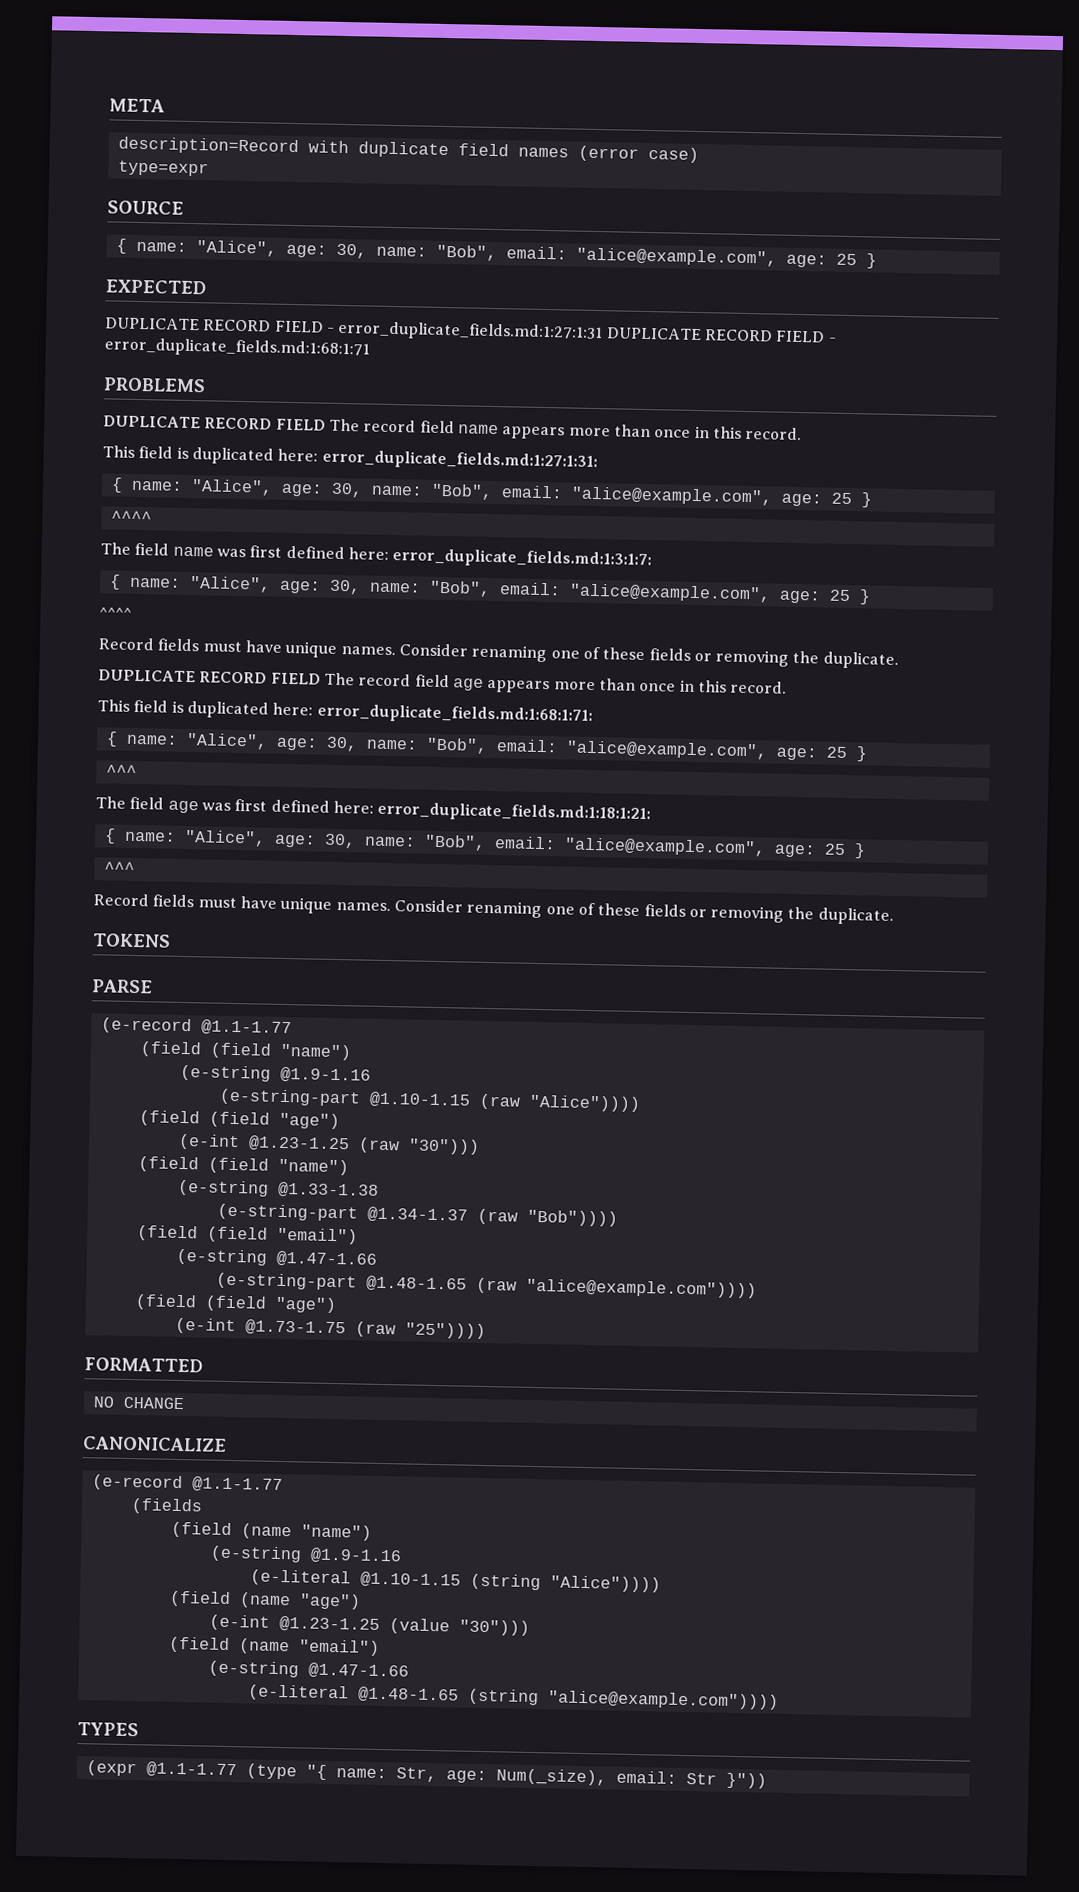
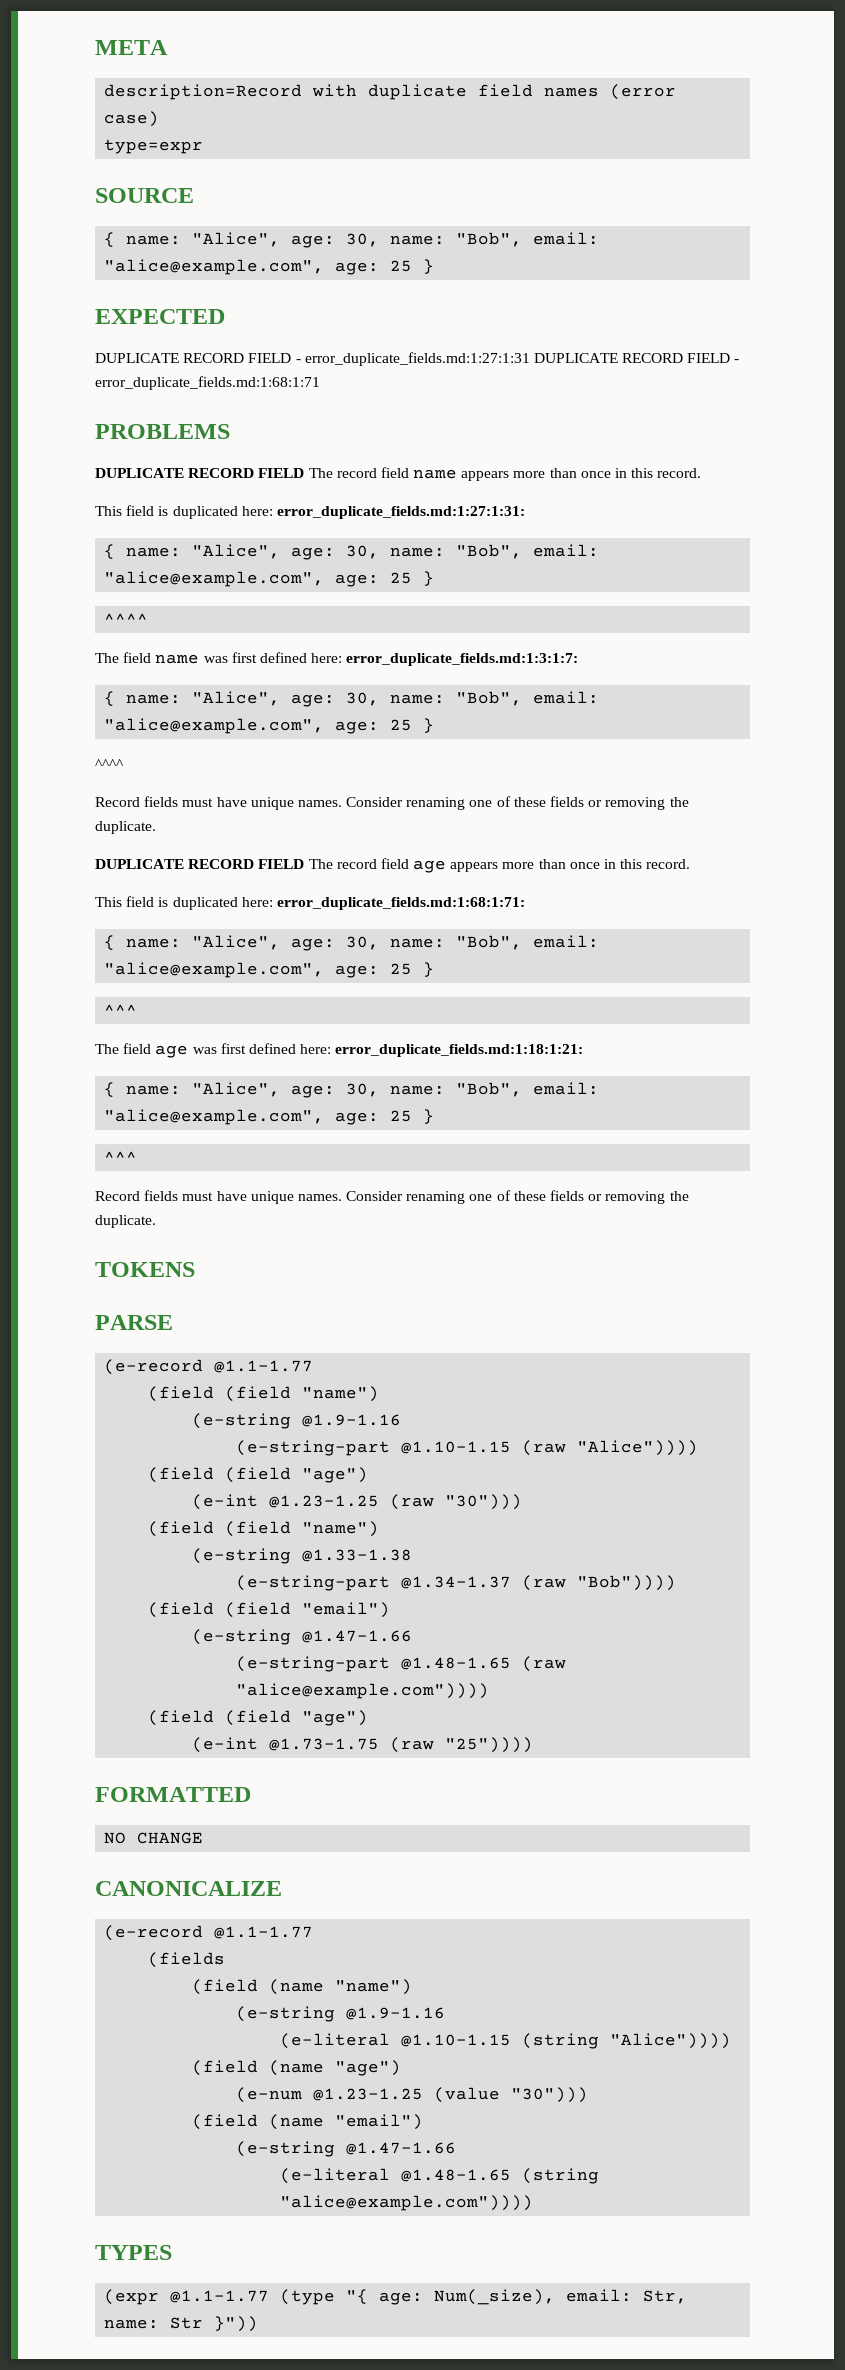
- (e-int @1.23-1.25 (value "30")))
+ (e-num @1.23-1.25 (value "30")))
- (expr @1.1-1.77 (type "{ name: Str, age: Num(_size), email: Str }"))
+ (expr @1.1-1.77 (type "{ age: Num(_size), email: Str, name: Str }"))

